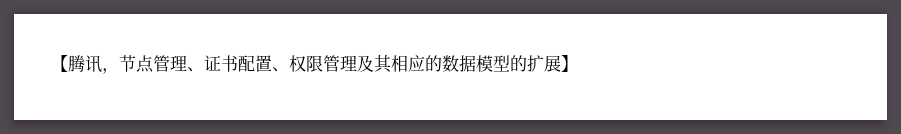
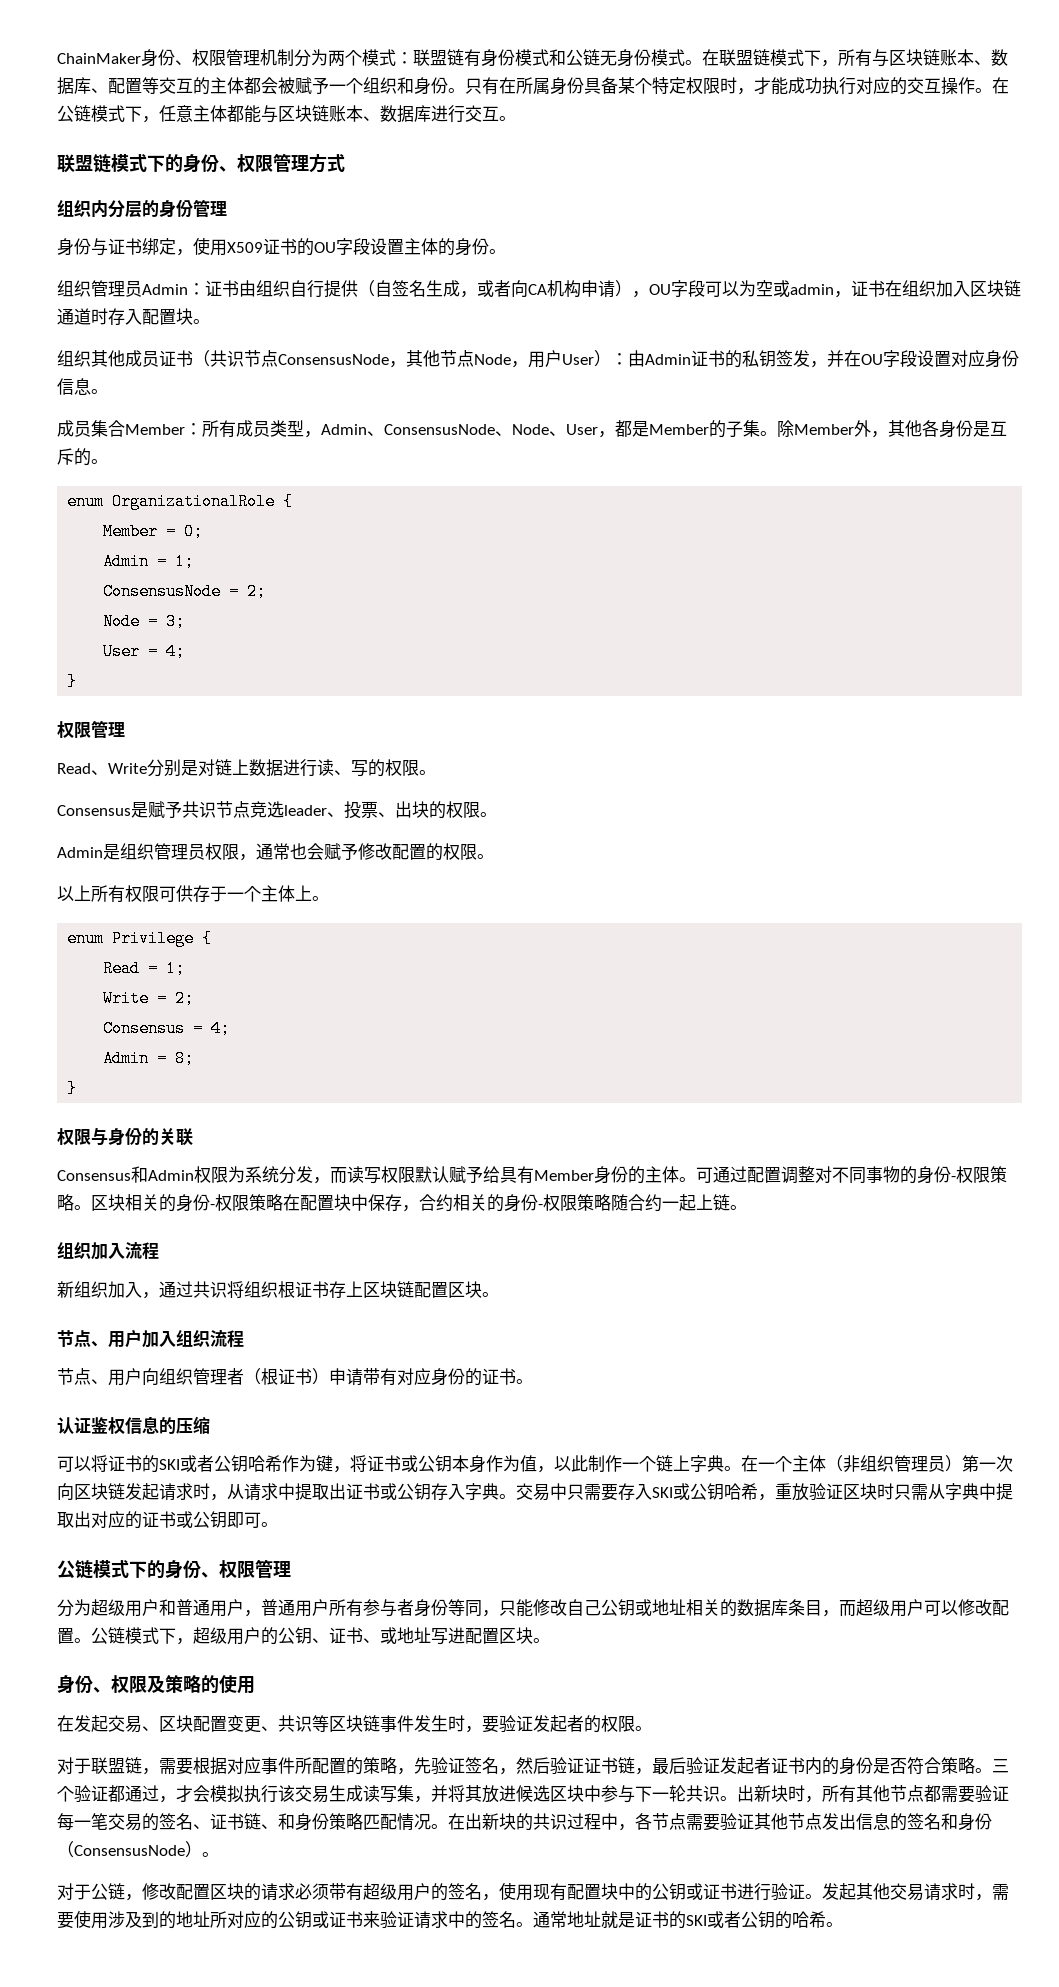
- 【腾讯，节点管理、证书配置、权限管理及其相应的数据模型的扩展】
+ ChainMaker身份、权限管理机制分为两个模式：联盟链有身份模式和公链无身份模式。在联盟链模式下，所有与区块链账本、数据库、配置等交互的主体都会被赋予一个组织和身份。只有在所属身份具备某个特定权限时，才能成功执行对应的交互操作。在公链模式下，任意主体都能与区块链账本、数据库进行交互。
+ 联盟链模式下的身份、权限管理方式
+ 组织内分层的身份管理
+ 身份与证书绑定，使用X509证书的OU字段设置主体的身份。
+ 组织管理员Admin：证书由组织自行提供（自签名生成，或者向CA机构申请），OU字段可以为空或admin，证书在组织加入区块链通道时存入配置块。
+ 组织其他成员证书（共识节点ConsensusNode，其他节点Node，用户User）：由Admin证书的私钥签发，并在OU字段设置对应身份信息。
+ 成员集合Member：所有成员类型，Admin、ConsensusNode、Node、User，都是Member的子集。除Member外，其他各身份是互斥的。
+ enum OrganizationalRole {
+ Member = 0;
+ Admin = 1;
+ ConsensusNode = 2;
+ Node = 3;
+ User = 4;
+ }
+ 权限管理
+ Read、Write分别是对链上数据进行读、写的权限。
+ Consensus是赋予共识节点竞选leader、投票、出块的权限。
+ Admin是组织管理员权限，通常也会赋予修改配置的权限。
+ 以上所有权限可供存于一个主体上。
+ enum Privilege {
+ Read = 1;
+ Write = 2;
+ Consensus = 4;
+ Admin = 8;
+ }
+ 权限与身份的关联
+ Consensus和Admin权限为系统分发，而读写权限默认赋予给具有Member身份的主体。可通过配置调整对不同事物的身份-权限策略。区块相关的身份-权限策略在配置块中保存，合约相关的身份-权限策略随合约一起上链。
+ 组织加入流程
+ 新组织加入，通过共识将组织根证书存上区块链配置区块。
+ 节点、用户加入组织流程
+ 节点、用户向组织管理者（根证书）申请带有对应身份的证书。
+ 认证鉴权信息的压缩
+ 可以将证书的SKI或者公钥哈希作为键，将证书或公钥本身作为值，以此制作一个链上字典。在一个主体（非组织管理员）第一次向区块链发起请求时，从请求中提取出证书或公钥存入字典。交易中只需要存入SKI或公钥哈希，重放验证区块时只需从字典中提取出对应的证书或公钥即可。
+ 公链模式下的身份、权限管理
+ 分为超级用户和普通用户，普通用户所有参与者身份等同，只能修改自己公钥或地址相关的数据库条目，而超级用户可以修改配置。公链模式下，超级用户的公钥、证书、或地址写进配置区块。
+ 身份、权限及策略的使用
+ 在发起交易、区块配置变更、共识等区块链事件发生时，要验证发起者的权限。
+ 对于联盟链，需要根据对应事件所配置的策略，先验证签名，然后验证证书链，最后验证发起者证书内的身份是否符合策略。三个验证都通过，才会模拟执行该交易生成读写集，并将其放进候选区块中参与下一轮共识。出新块时，所有其他节点都需要验证每一笔交易的签名、证书链、和身份策略匹配情况。在出新块的共识过程中，各节点需要验证其他节点发出信息的签名和身份（ConsensusNode）。
+ 对于公链，修改配置区块的请求必须带有超级用户的签名，使用现有配置块中的公钥或证书进行验证。发起其他交易请求时，需要使用涉及到的地址所对应的公钥或证书来验证请求中的签名。通常地址就是证书的SKI或者公钥的哈希。

